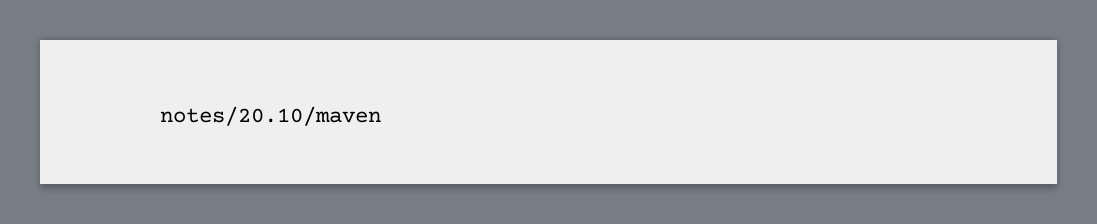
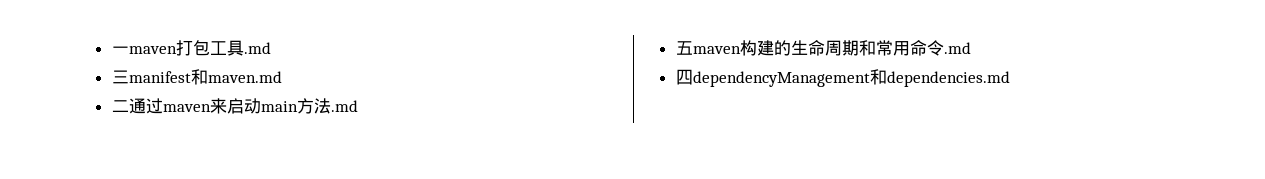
- notes/20.10/maven
+ 一maven打包工具.md
+ 三manifest和maven.md
+ 二通过maven来启动main方法.md
+ 五maven构建的生命周期和常用命令.md
+ 四dependencyManagement和dependencies.md

